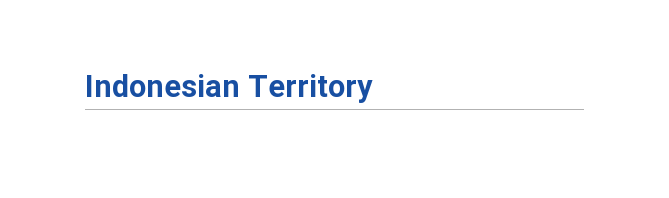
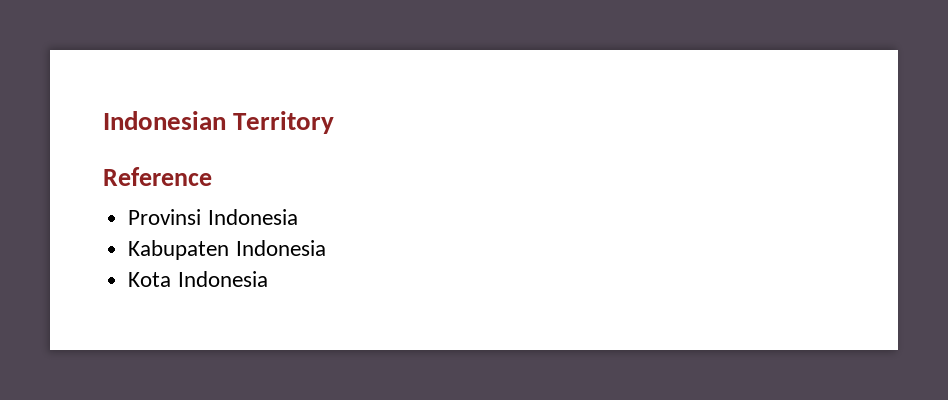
+ Reference
+ Provinsi Indonesia
+ Kabupaten Indonesia
+ Kota Indonesia

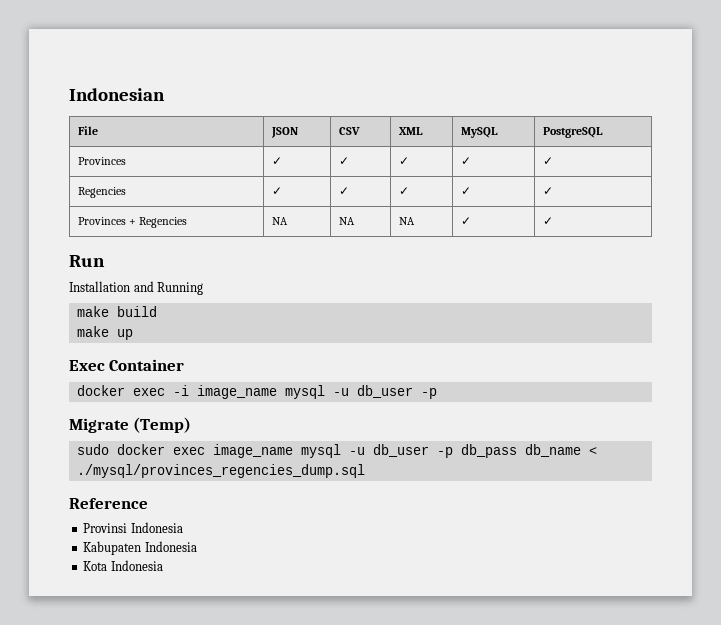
- Indonesian Territory
+ Indonesian
+ File | JSON | CSV | XML | MySQL | PostgreSQL
+ Provinces | ✓ | ✓ | ✓ | ✓ | ✓
+ Regencies | ✓ | ✓ | ✓ | ✓ | ✓
+ Provinces + Regencies | NA | NA | NA | ✓ | ✓
+ Run
+ Installation and Running
+ make build
+ make up
+ Exec Container
+ docker exec -i image_name mysql -u db_user -p
+ Migrate (Temp)
+ sudo docker exec image_name mysql -u db_user -p db_pass db_name < ./mysql/provinces_regencies_dump.sql

